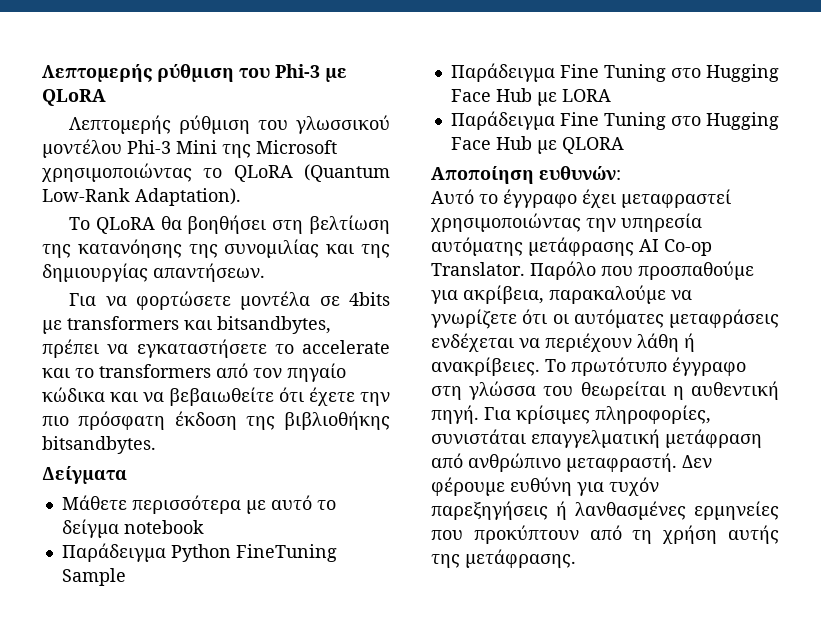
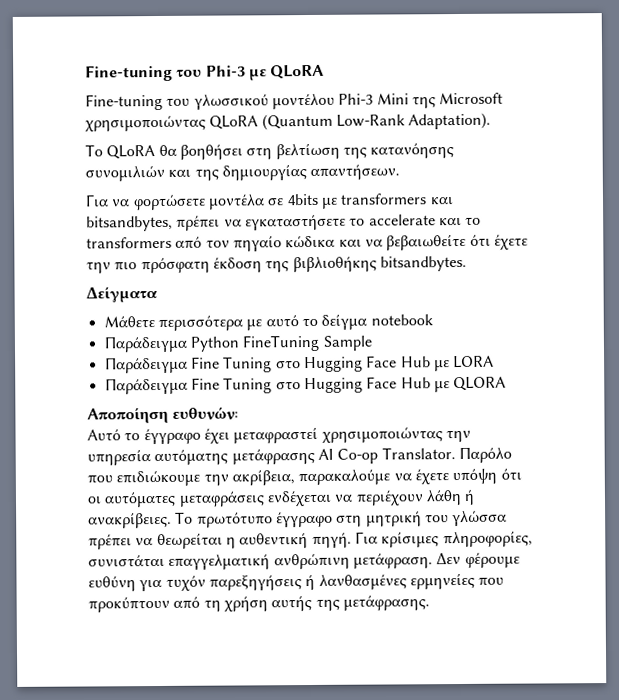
- Λεπτομερής ρύθμιση του Phi-3 με QLoRA
+ Fine-tuning του Phi-3 με QLoRA
- Λεπτομερής ρύθμιση του γλωσσικού μοντέλου Phi-3 Mini της Microsoft χρησιμοποιώντας το QLoRA (Quantum Low-Rank Adaptation).
+ Fine-tuning του γλωσσικού μοντέλου Phi-3 Mini της Microsoft χρησιμοποιώντας QLoRA (Quantum Low-Rank Adaptation).
- Το QLoRA θα βοηθήσει στη βελτίωση της κατανόησης της συνομιλίας και της δημιουργίας απαντήσεων.
+ Το QLoRA θα βοηθήσει στη βελτίωση της κατανόησης συνομιλιών και της δημιουργίας απαντήσεων.
- Παρόλο που προσπαθούμε για ακρίβεια, παρακαλούμε να γνωρίζετε ότι οι αυτόματες μεταφράσεις ενδέχεται να περιέχουν λάθη ή ανακρίβειες.
+ Παρόλο που επιδιώκουμε την ακρίβεια, παρακαλούμε να έχετε υπόψη ότι οι αυτόματες μεταφράσεις ενδέχεται να περιέχουν λάθη ή ανακρίβειες.
- Το πρωτότυπο έγγραφο στη γλώσσα του θεωρείται η αυθεντική πηγή.
+ Το πρωτότυπο έγγραφο στη μητρική του γλώσσα πρέπει να θεωρείται η αυθεντική πηγή.
- Για κρίσιμες πληροφορίες, συνιστάται επαγγελματική μετάφραση από ανθρώπινο μεταφραστή.
+ Για κρίσιμες πληροφορίες, συνιστάται επαγγελματική ανθρώπινη μετάφραση.

